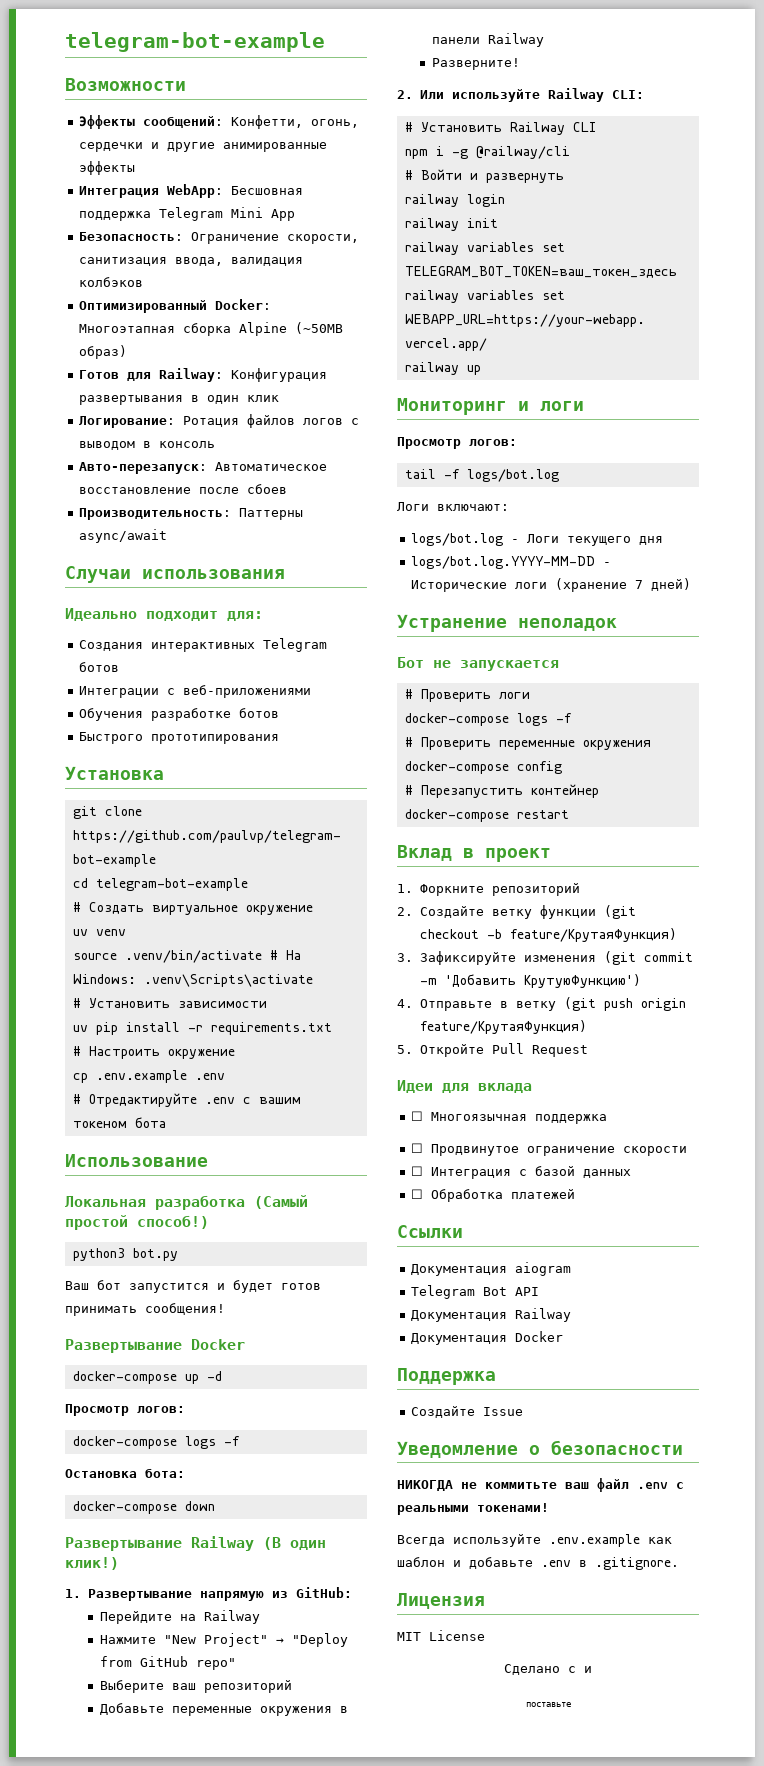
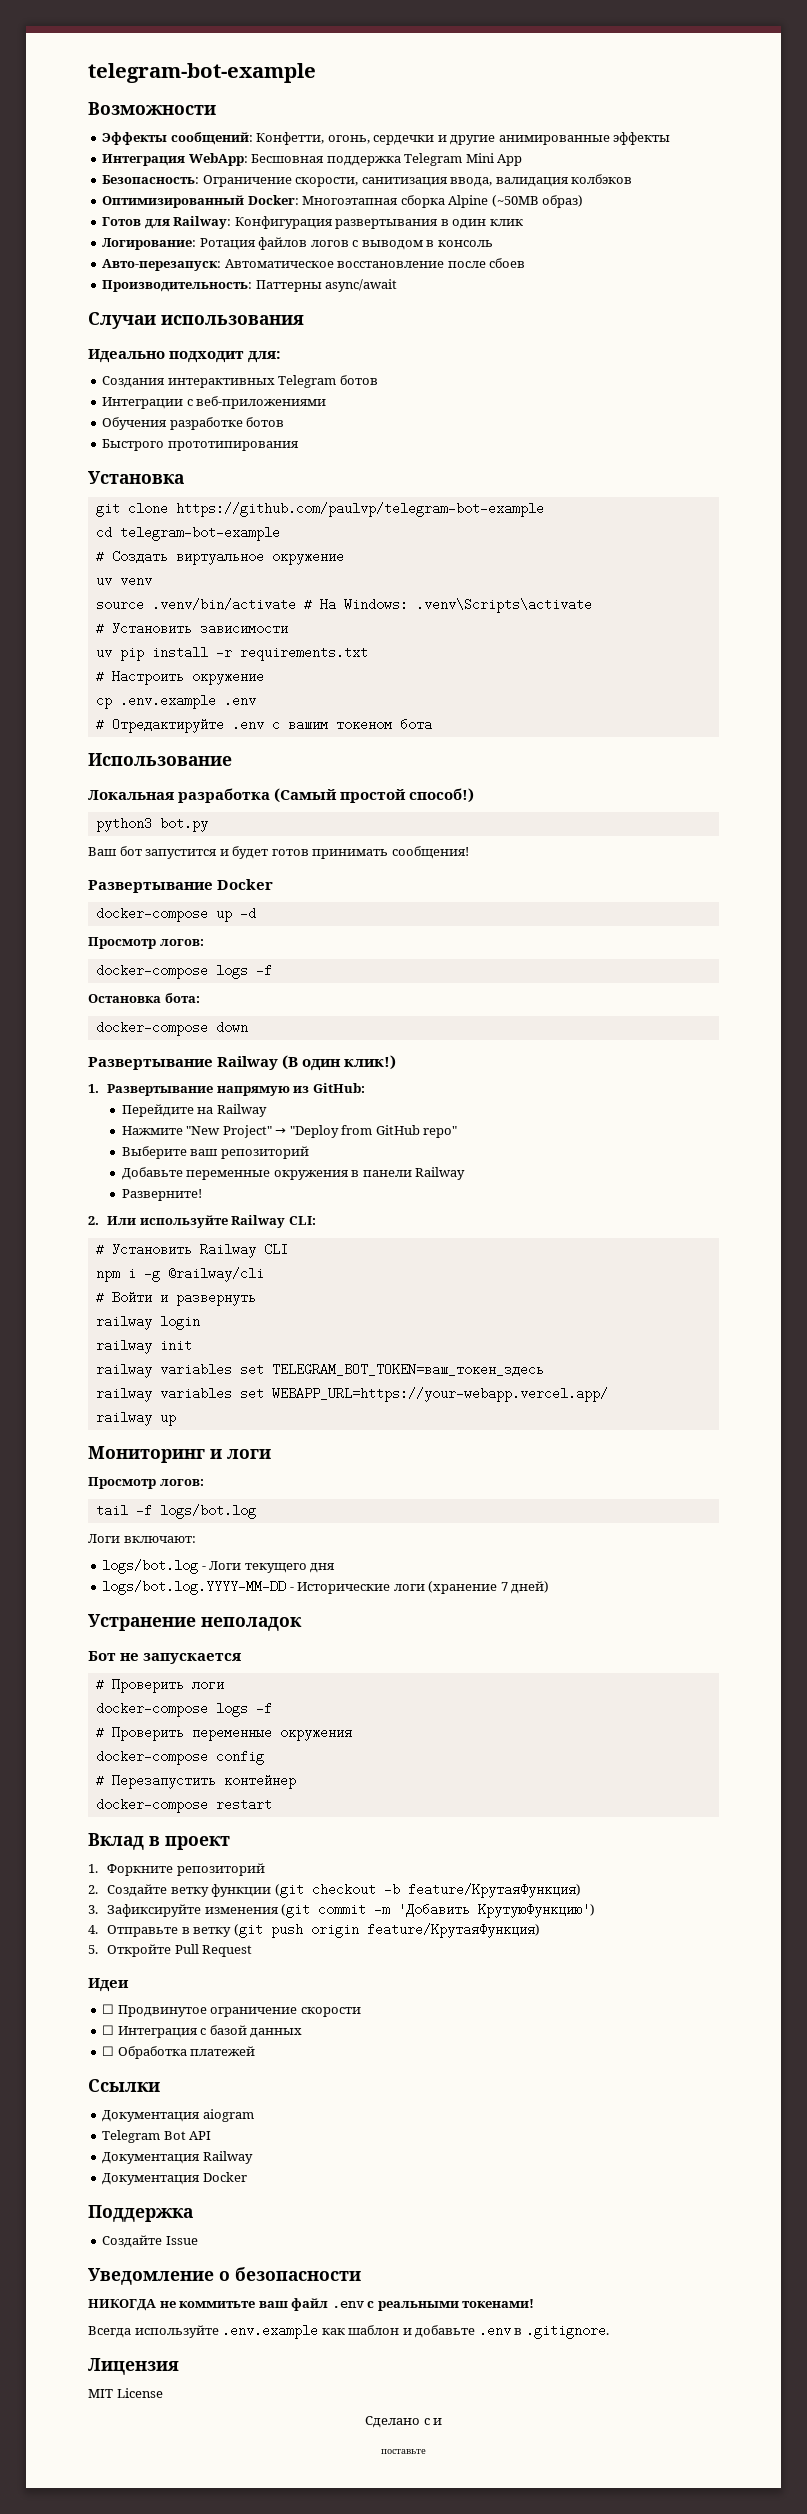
- Идеи для вклада
- ☐ Многоязычная поддержка
+ Идеи

